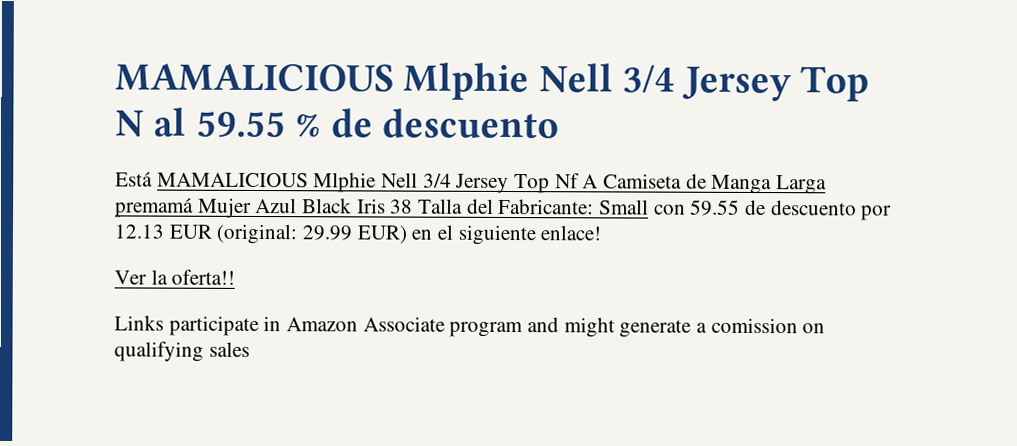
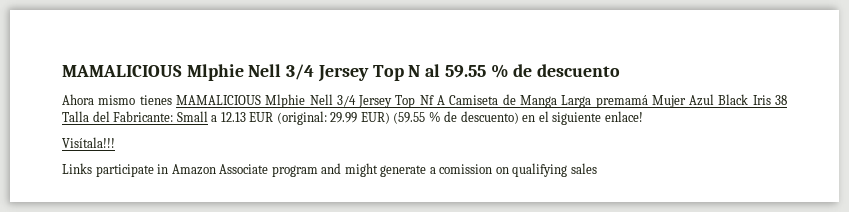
- Está MAMALICIOUS Mlphie Nell 3/4 Jersey Top Nf A Camiseta de Manga Larga premamá Mujer Azul Black Iris 38 Talla del Fabricante: Small con 59.55 de descuento por 12.13 EUR (original: 29.99 EUR) en el siguiente enlace!
+ Ahora mismo tienes MAMALICIOUS Mlphie Nell 3/4 Jersey Top Nf A Camiseta de Manga Larga premamá Mujer Azul Black Iris 38 Talla del Fabricante: Small a 12.13 EUR (original: 29.99 EUR) (59.55 % de descuento) en el siguiente enlace!
- Ver la oferta!!
+ Visítala!!!

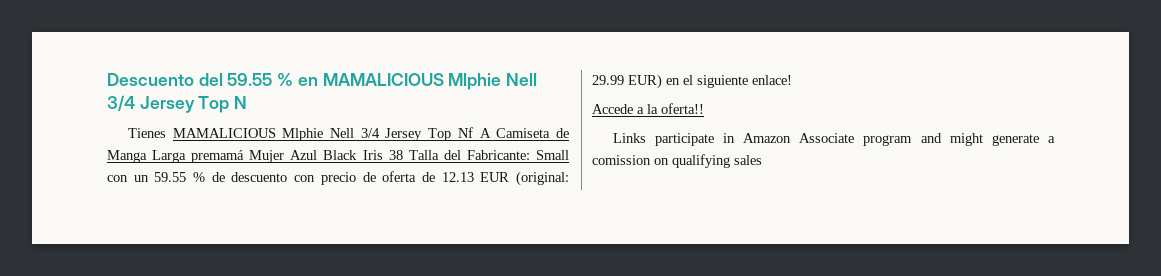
- MAMALICIOUS Mlphie Nell 3/4 Jersey Top N al 59.55 % de descuento
- Ahora mismo tienes MAMALICIOUS Mlphie Nell 3/4 Jersey Top Nf A Camiseta de Manga Larga premamá Mujer Azul Black Iris 38 Talla del Fabricante: Small a 12.13 EUR (original: 29.99 EUR) (59.55 % de descuento) en el siguiente enlace!
+ Descuento del 59.55 % en MAMALICIOUS Mlphie Nell 3/4 Jersey Top N
+ Tienes MAMALICIOUS Mlphie Nell 3/4 Jersey Top Nf A Camiseta de Manga Larga premamá Mujer Azul Black Iris 38 Talla del Fabricante: Small con un 59.55 % de descuento con precio de oferta de 12.13 EUR (original: 29.99 EUR) en el siguiente enlace!
- Visítala!!!
+ Accede a la oferta!!

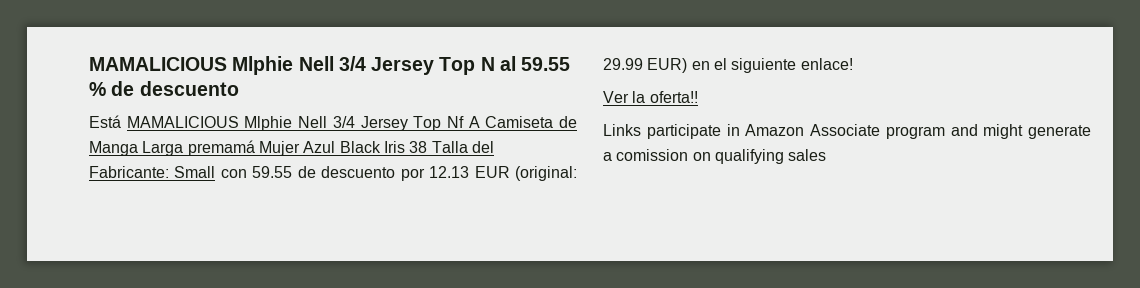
- Descuento del 59.55 % en MAMALICIOUS Mlphie Nell 3/4 Jersey Top N
- Tienes MAMALICIOUS Mlphie Nell 3/4 Jersey Top Nf A Camiseta de Manga Larga premamá Mujer Azul Black Iris 38 Talla del Fabricante: Small con un 59.55 % de descuento con precio de oferta de 12.13 EUR (original: 29.99 EUR) en el siguiente enlace!
+ MAMALICIOUS Mlphie Nell 3/4 Jersey Top N al 59.55 % de descuento
+ Está MAMALICIOUS Mlphie Nell 3/4 Jersey Top Nf A Camiseta de Manga Larga premamá Mujer Azul Black Iris 38 Talla del Fabricante: Small con 59.55 de descuento por 12.13 EUR (original: 29.99 EUR) en el siguiente enlace!
- Accede a la oferta!!
+ Ver la oferta!!

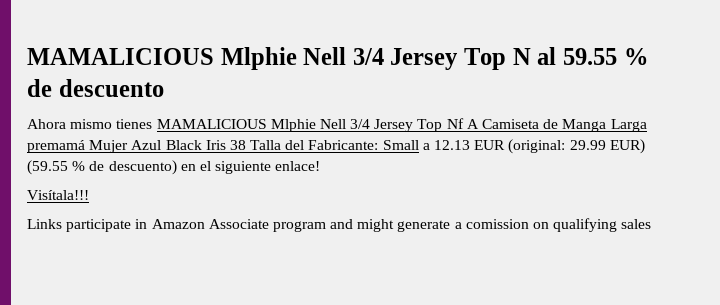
- Está MAMALICIOUS Mlphie Nell 3/4 Jersey Top Nf A Camiseta de Manga Larga premamá Mujer Azul Black Iris 38 Talla del Fabricante: Small con 59.55 de descuento por 12.13 EUR (original: 29.99 EUR) en el siguiente enlace!
+ Ahora mismo tienes MAMALICIOUS Mlphie Nell 3/4 Jersey Top Nf A Camiseta de Manga Larga premamá Mujer Azul Black Iris 38 Talla del Fabricante: Small a 12.13 EUR (original: 29.99 EUR) (59.55 % de descuento) en el siguiente enlace!
- Ver la oferta!!
+ Visítala!!!

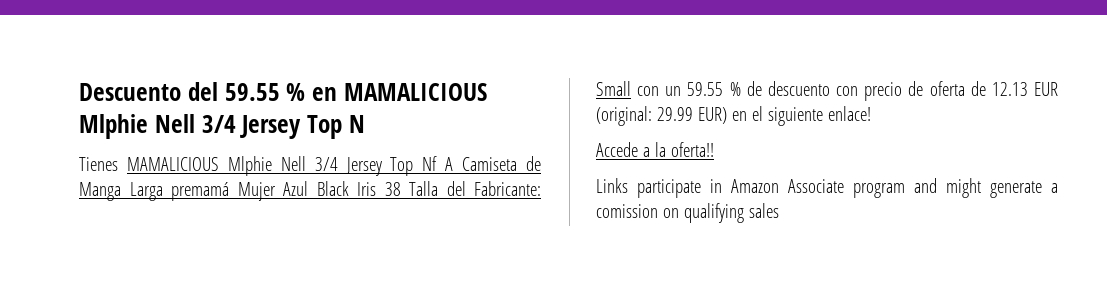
- MAMALICIOUS Mlphie Nell 3/4 Jersey Top N al 59.55 % de descuento
- Ahora mismo tienes MAMALICIOUS Mlphie Nell 3/4 Jersey Top Nf A Camiseta de Manga Larga premamá Mujer Azul Black Iris 38 Talla del Fabricante: Small a 12.13 EUR (original: 29.99 EUR) (59.55 % de descuento) en el siguiente enlace!
+ Descuento del 59.55 % en MAMALICIOUS Mlphie Nell 3/4 Jersey Top N
+ Tienes MAMALICIOUS Mlphie Nell 3/4 Jersey Top Nf A Camiseta de Manga Larga premamá Mujer Azul Black Iris 38 Talla del Fabricante: Small con un 59.55 % de descuento con precio de oferta de 12.13 EUR (original: 29.99 EUR) en el siguiente enlace!
- Visítala!!!
+ Accede a la oferta!!

